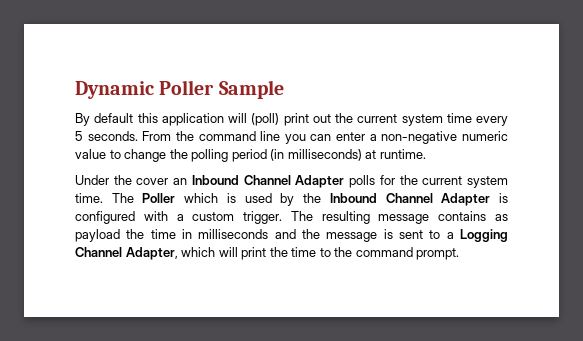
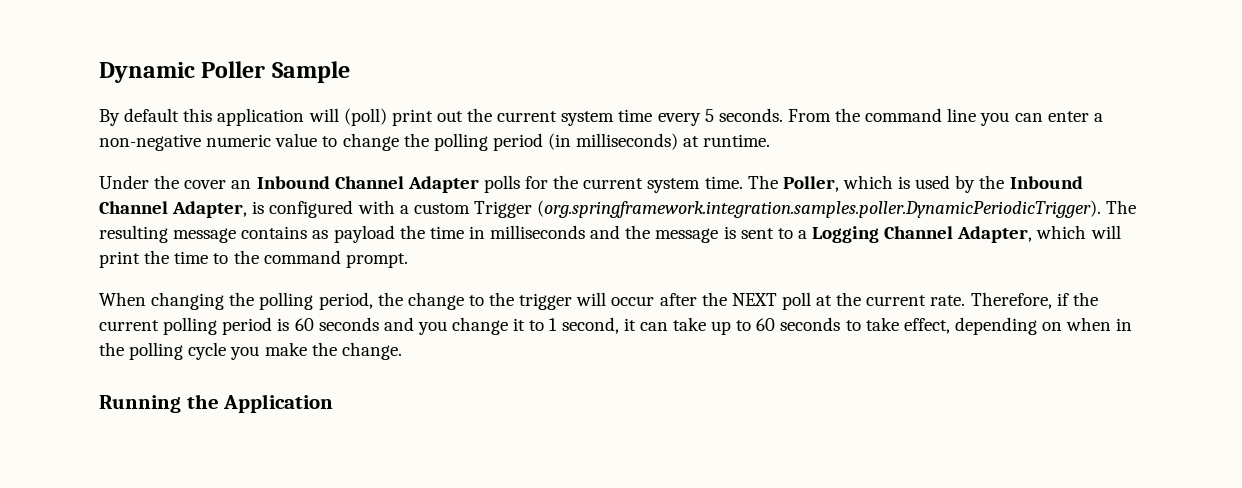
- The Poller which is used by the Inbound Channel Adapter is configured with a custom trigger. The resulting message contains as payload the time in milliseconds and the message is sent to a Logging Channel Adapter, which will print the time to the command prompt.
+ The Poller, which is used by the Inbound Channel Adapter, is configured with a custom Trigger (org.springframework.integration.samples.poller.DynamicPeriodicTrigger). The resulting message contains as payload the time in milliseconds and the message is sent to a Logging Channel Adapter, which will print the time to the command prompt.
+ When changing the polling period, the change to the trigger will occur after the NEXT poll at the current rate. Therefore, if the current polling period is 60 seconds and you change it to 1 second, it can take up to 60 seconds to take effect, depending on when in the polling cycle you make the change.
+ Running the Application

